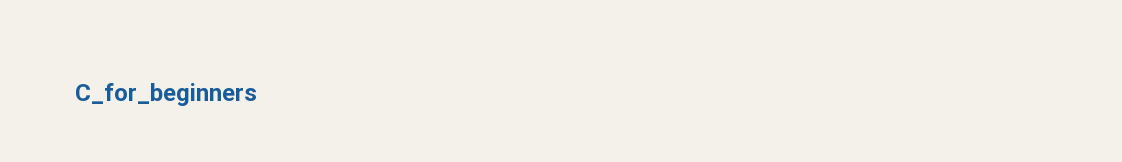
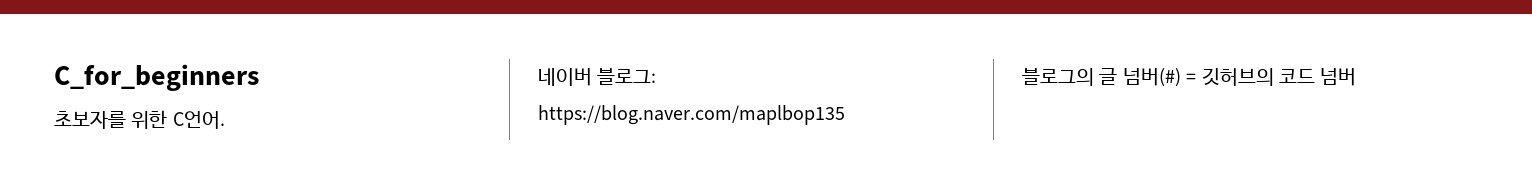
+ 초보자를 위한 C언어.
+ 네이버 블로그: https://blog.naver.com/maplbop135
+ 블로그의 글 넘버(#) = 깃허브의 코드 넘버

